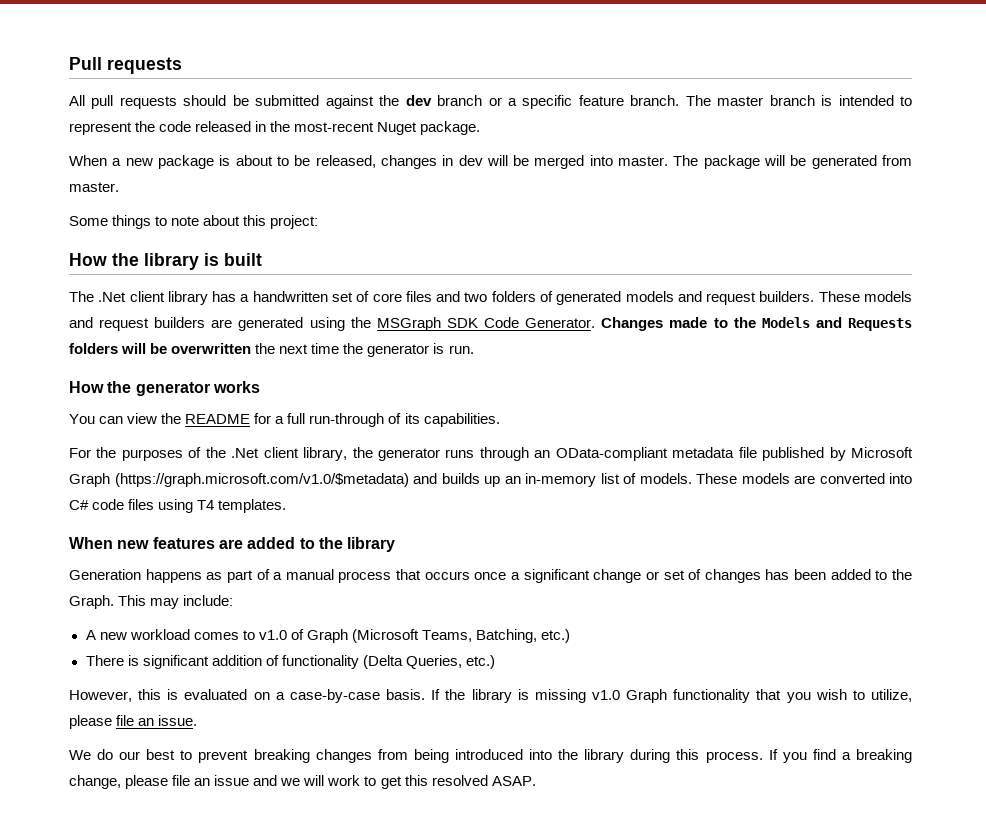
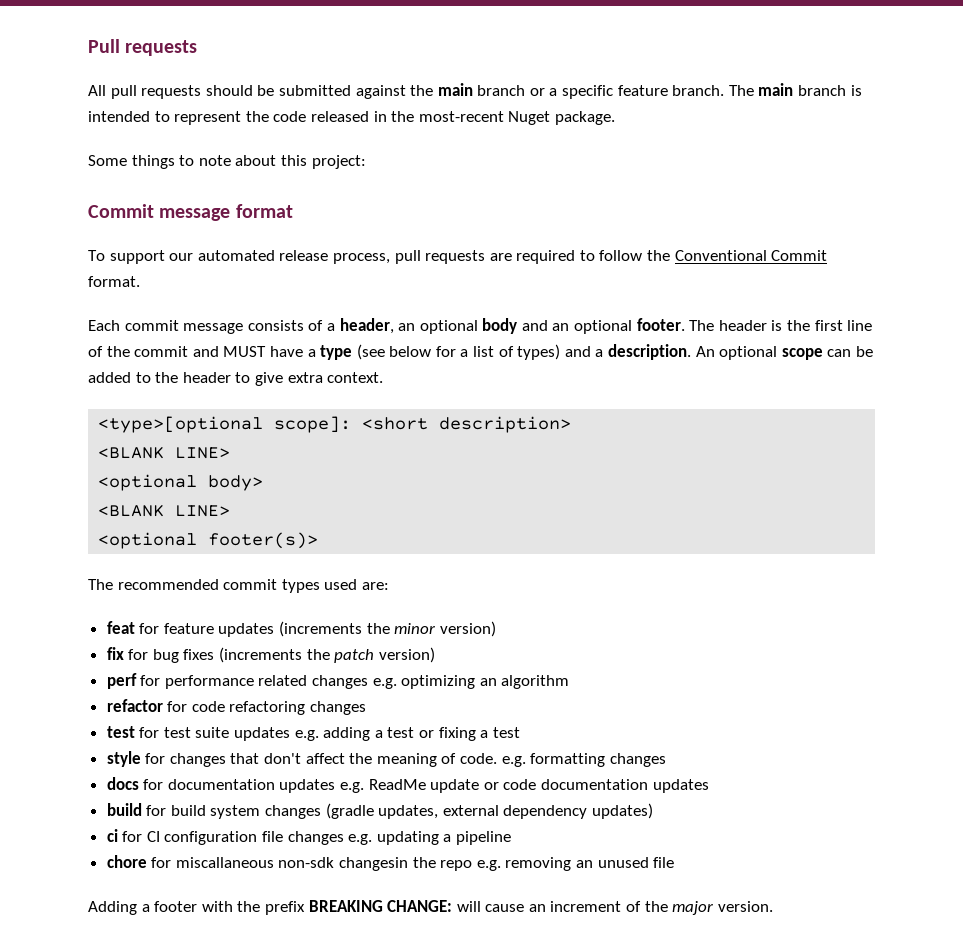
- All pull requests should be submitted against the dev branch or a specific feature branch.
+ All pull requests should be submitted against the main branch or a specific feature branch.
- The master branch is intended to represent the code released in the most-recent Nuget package.
+ The main branch is intended to represent the code released in the most-recent Nuget package.
- When a new package is about to be released, changes in dev will be merged into master. The package will be generated from master.
- How the library is built
- The .Net client library has a handwritten set of core files and two folders of generated models and request builders. These models and request builders are generated using the MSGraph SDK Code Generator. Changes made to the Models and Requests folders will be overwritten the next time the generator is run.
- How the generator works
- You can view the README for a full run-through of its capabilities.
- For the purposes of the .Net client library, the generator runs through an OData-compliant metadata file published by Microsoft Graph (https://graph.microsoft.com/v1.0/$metadata) and builds up an in-memory list of models. These models are converted into C# code files using T4 templates.
- When new features are added to the library
- Generation happens as part of a manual process that occurs once a significant change or set of changes has been added to the Graph. This may include:
- A new workload comes to v1.0 of Graph (Microsoft Teams, Batching, etc.)
- There is significant addition of functionality (Delta Queries, etc.)
- However, this is evaluated on a case-by-case basis. If the library is missing v1.0 Graph functionality that you wish to utilize, please file an issue.
- We do our best to prevent breaking changes from being introduced into the library during this process. If you find a breaking change, please file an issue and we will work to get this resolved ASAP.
+ Commit message format
+ To support our automated release process, pull requests are required to follow the Conventional Commit format.
+ Each commit message consists of a header, an optional body and an optional footer. The header is the first line of the commit and MUST have a type (see below for a list of types) and a description. An optional scope can be added to the header to give extra context.
+ <type>[optional scope]: <short description>
+ <BLANK LINE>
+ <optional body>
+ <BLANK LINE>
+ <optional footer(s)>
+ The recommended commit types used are:
+ feat for feature updates (increments the minor version)
+ fix for bug fixes (increments the patch version)
+ perf for performance related changes e.g. optimizing an algorithm
+ refactor for code refactoring changes
+ test for test suite updates e.g. adding a test or fixing a test
+ style for changes that don't affect the meaning of code. e.g. formatting changes
+ docs for documentation updates e.g. ReadMe update or code documentation updates
+ build for build system changes (gradle updates, external dependency updates)
+ ci for CI configuration file changes e.g. updating a pipeline
+ chore for miscallaneous non-sdk changesin the repo e.g. removing an unused file
+ Adding a footer with the prefix BREAKING CHANGE: will cause an increment of the major version.

